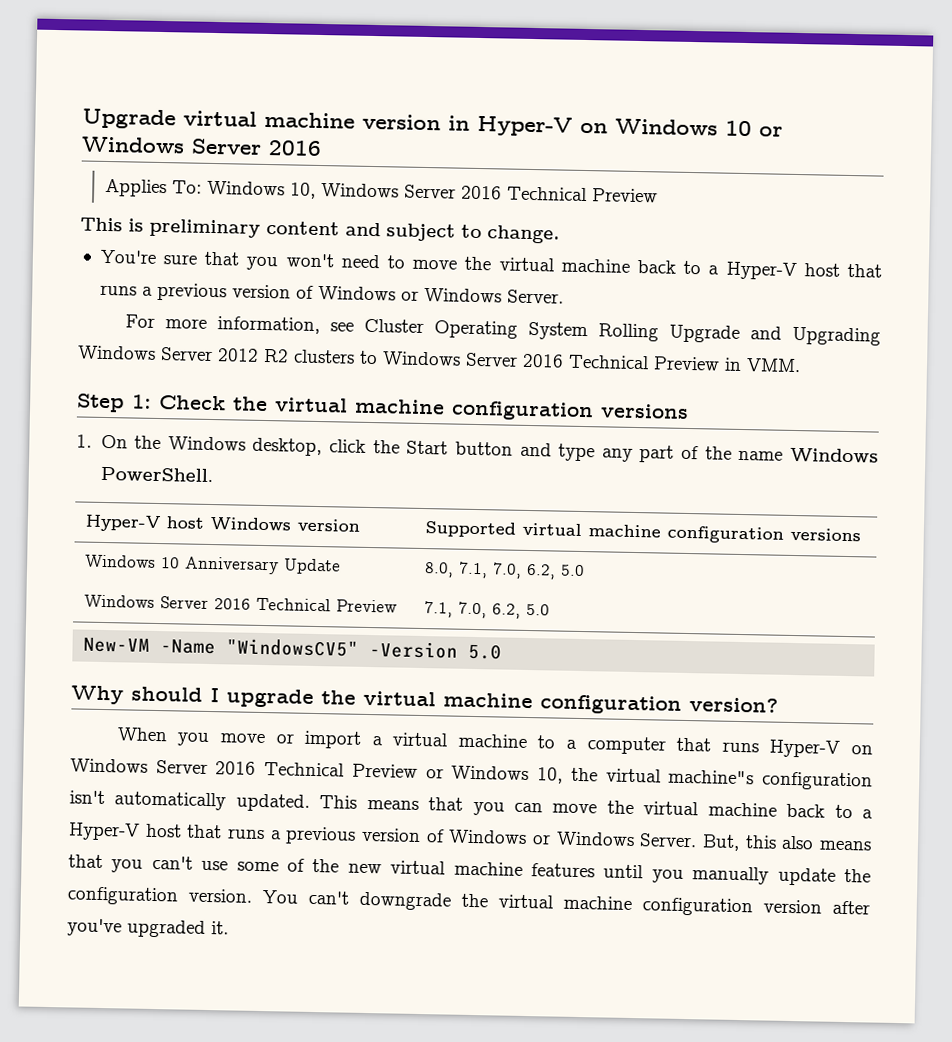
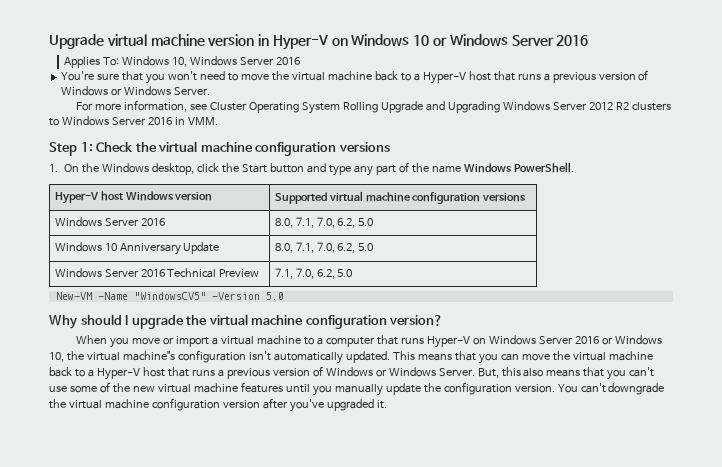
- Applies To: Windows 10, Windows Server 2016 Technical Preview
- This is preliminary content and subject to change.
+ Applies To: Windows 10, Windows Server 2016
- For more information, see Cluster Operating System Rolling Upgrade and Upgrading Windows Server 2012 R2 clusters to Windows Server 2016 Technical Preview in VMM.
+ For more information, see Cluster Operating System Rolling Upgrade and Upgrading Windows Server 2012 R2 clusters to Windows Server 2016 in VMM.
+ Windows Server 2016 | 8.0, 7.1, 7.0, 6.2, 5.0
- When you move or import a virtual machine to a computer that runs Hyper-V on Windows Server 2016 Technical Preview or Windows 10, the virtual machine"s configuration isn't automatically updated.
+ When you move or import a virtual machine to a computer that runs Hyper-V on Windows Server 2016 or Windows 10, the virtual machine"s configuration isn't automatically updated.

